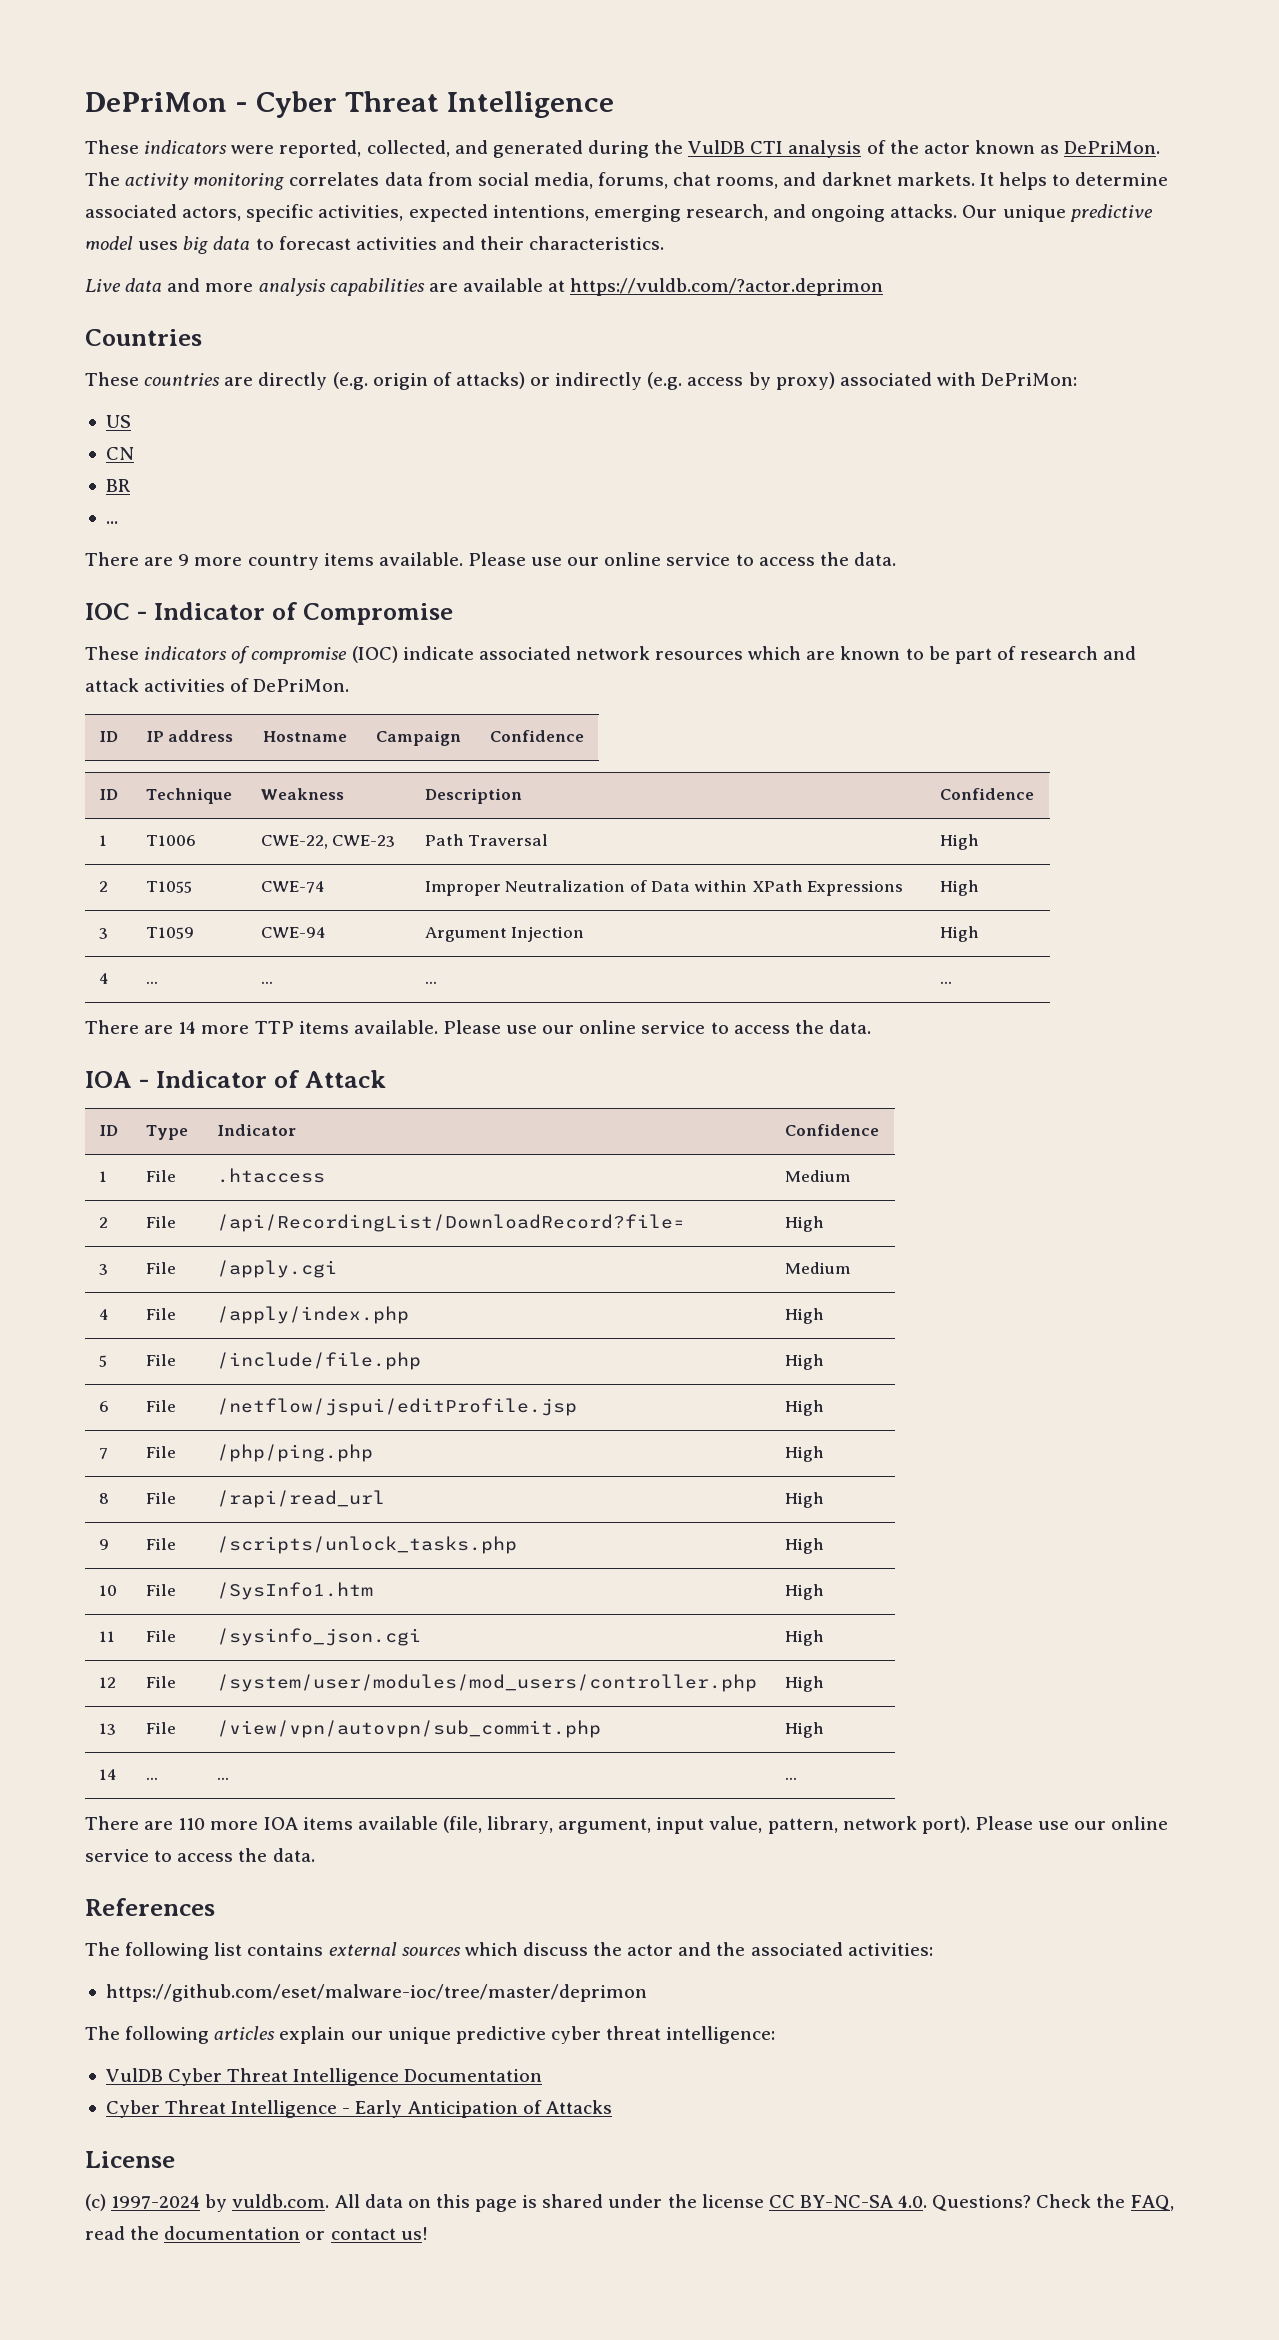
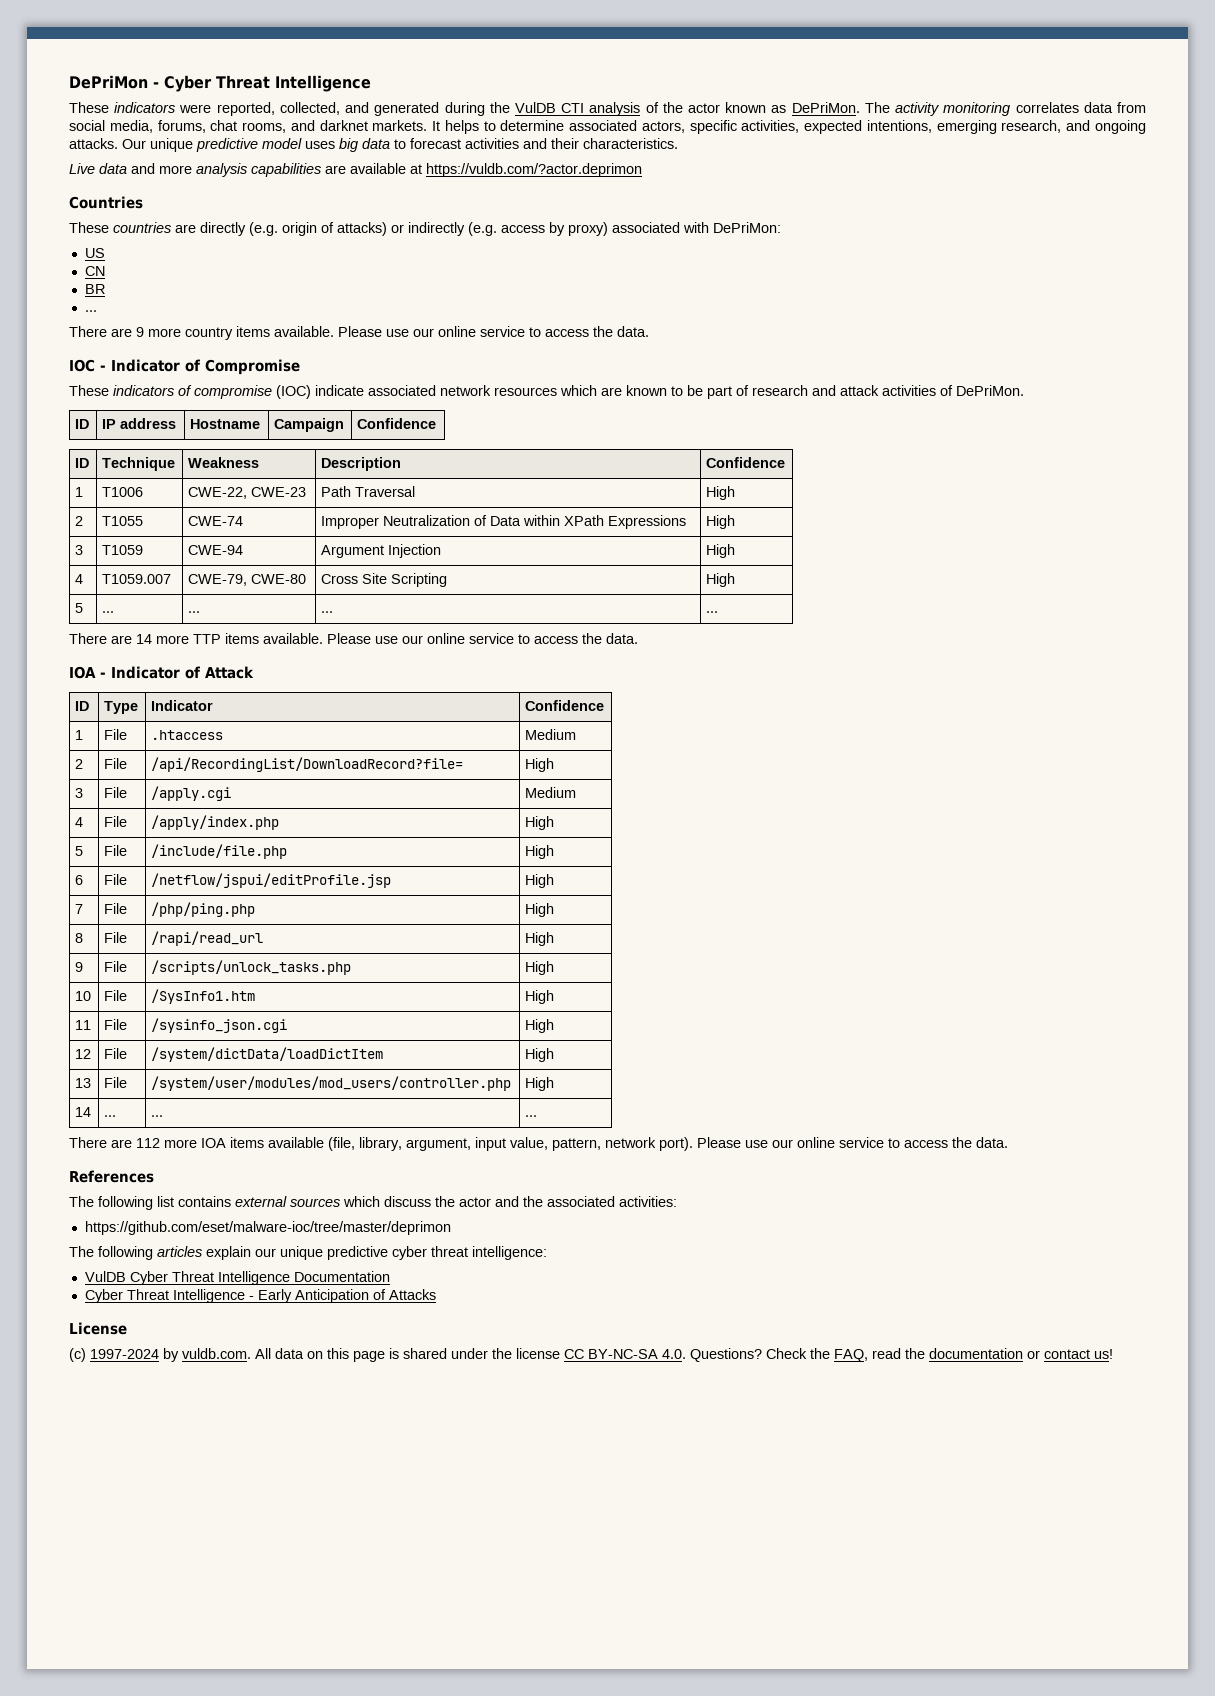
- 4 | ... | ... | ... | ...
+ 4 | T1059.007 | CWE-79, CWE-80 | Cross Site Scripting | High
+ 5 | ... | ... | ... | ...
- 12 | File | /system/user/modules/mod_users/controller.php | High
+ 12 | File | /system/dictData/loadDictItem | High
- 13 | File | /view/vpn/autovpn/sub_commit.php | High
+ 13 | File | /system/user/modules/mod_users/controller.php | High
- There are 110 more IOA items available (file, library, argument, input value, pattern, network port).
+ There are 112 more IOA items available (file, library, argument, input value, pattern, network port).

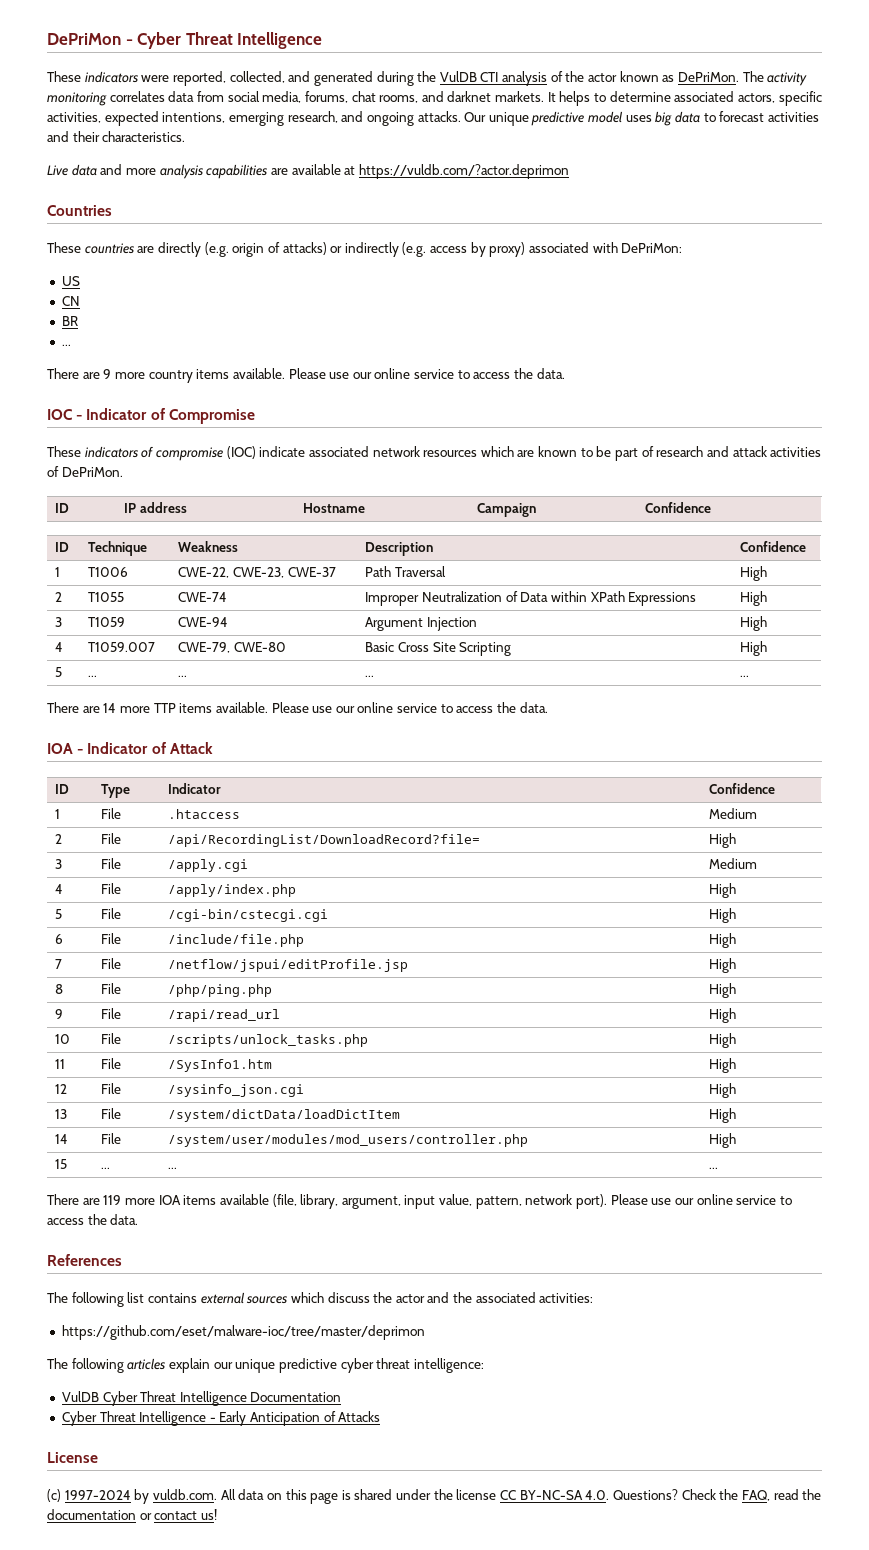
- 1 | T1006 | CWE-22, CWE-23 | Path Traversal | High
+ 1 | T1006 | CWE-22, CWE-23, CWE-37 | Path Traversal | High
- 4 | T1059.007 | CWE-79, CWE-80 | Cross Site Scripting | High
+ 4 | T1059.007 | CWE-79, CWE-80 | Basic Cross Site Scripting | High
- 5 | File | /include/file.php | High
+ 5 | File | /cgi-bin/cstecgi.cgi | High
- 6 | File | /netflow/jspui/editProfile.jsp | High
+ 6 | File | /include/file.php | High
- 7 | File | /php/ping.php | High
+ 7 | File | /netflow/jspui/editProfile.jsp | High
- 8 | File | /rapi/read_url | High
+ 8 | File | /php/ping.php | High
- 9 | File | /scripts/unlock_tasks.php | High
+ 9 | File | /rapi/read_url | High
- 10 | File | /SysInfo1.htm | High
+ 10 | File | /scripts/unlock_tasks.php | High
- 11 | File | /sysinfo_json.cgi | High
+ 11 | File | /SysInfo1.htm | High
- 12 | File | /system/dictData/loadDictItem | High
+ 12 | File | /sysinfo_json.cgi | High
- 13 | File | /system/user/modules/mod_users/controller.php | High
+ 13 | File | /system/dictData/loadDictItem | High
+ 14 | File | /system/user/modules/mod_users/controller.php | High
- 14 | ... | ... | ...
- There are 112 more IOA items available (file, library, argument, input value, pattern, network port).
+ 15 | ... | ... | ...
+ There are 119 more IOA items available (file, library, argument, input value, pattern, network port).

